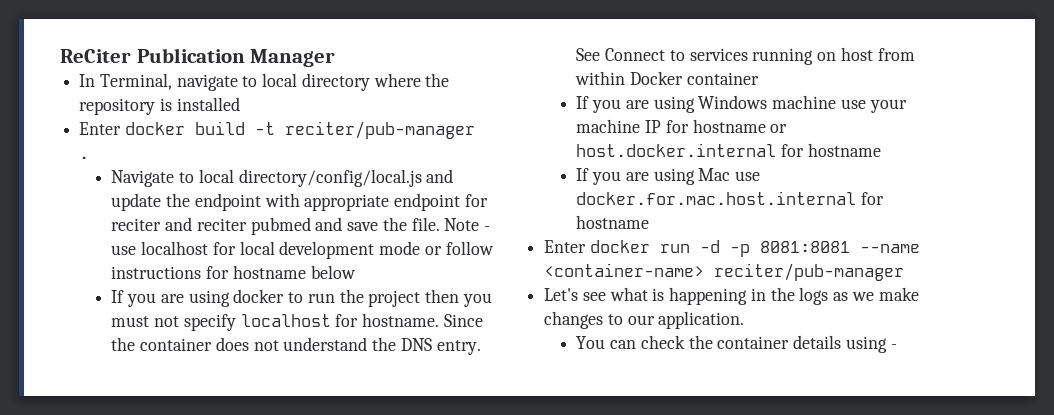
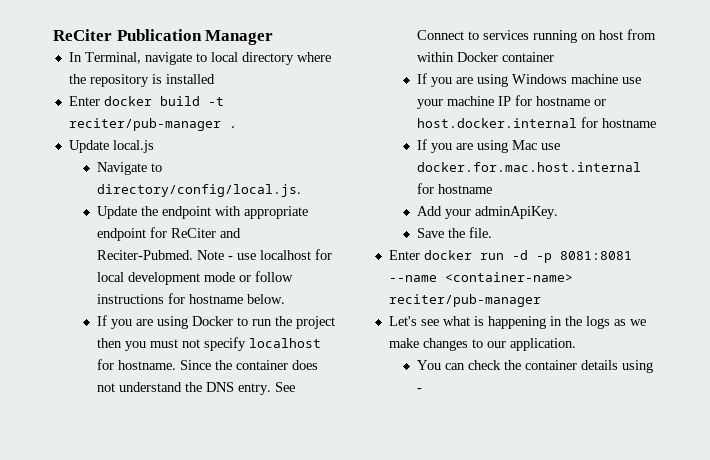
+ Update local.js
- Navigate to local directory/config/local.js and update the endpoint with appropriate endpoint for reciter and reciter pubmed and save the file.
+ Navigate to directory/config/local.js.
+ Update the endpoint with appropriate endpoint for ReCiter and Reciter-Pubmed.
- Note - use localhost for local development mode or follow instructions for hostname below
- If you are using docker to run the project then you must not specify localhost for hostname.
+ Note - use localhost for local development mode or follow instructions for hostname below.
+ If you are using Docker to run the project then you must not specify localhost for hostname.
+ Add your adminApiKey.
+ Save the file.

